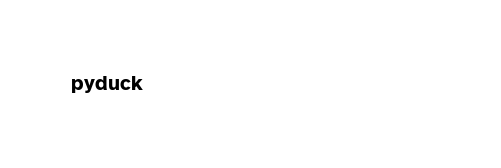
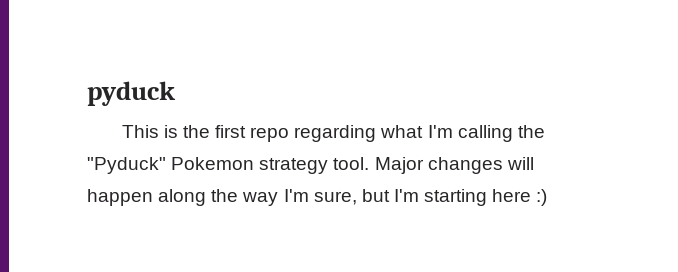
+ This is the first repo regarding what I'm calling the "Pyduck" Pokemon strategy tool. Major changes will happen along the way I'm sure, but I'm starting here :)

